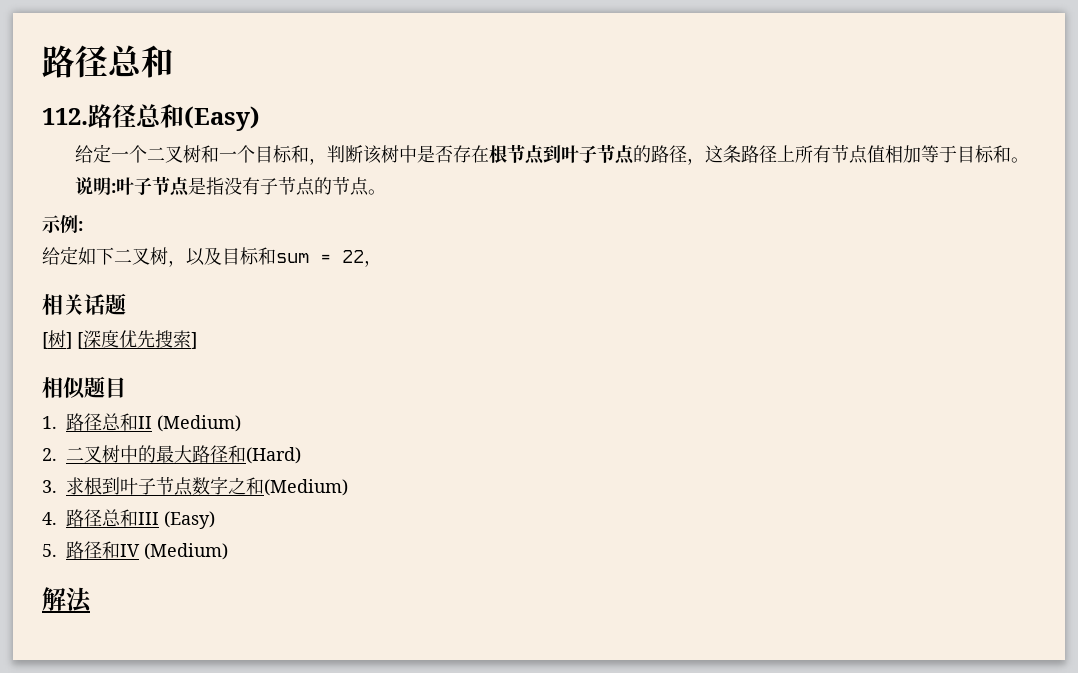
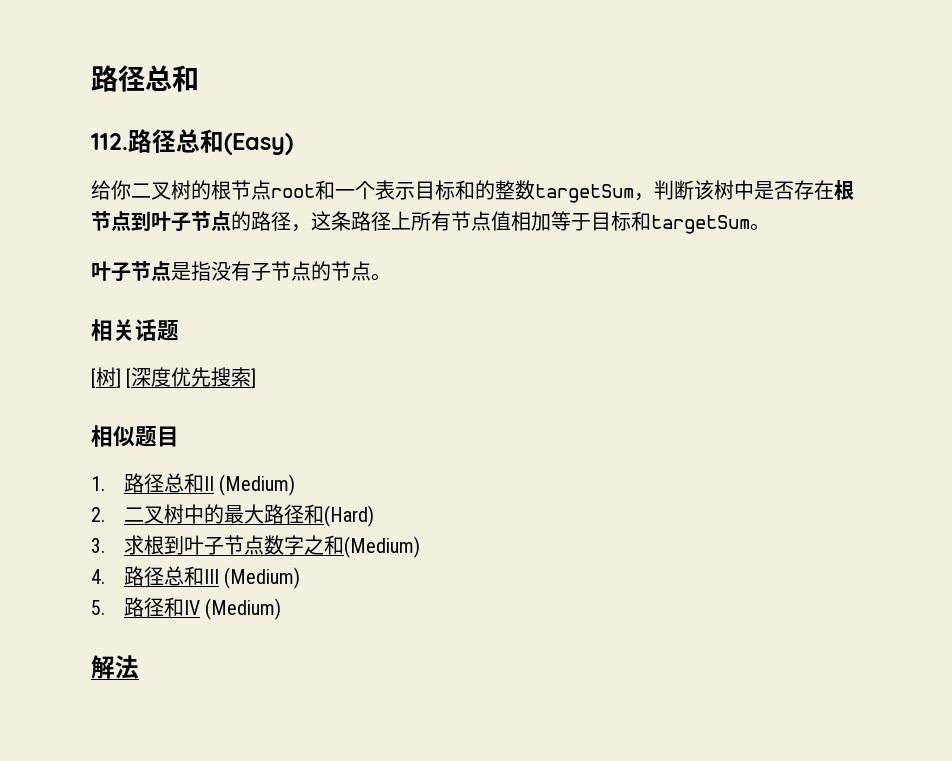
- 给定一个二叉树和一个目标和，判断该树中是否存在根节点到叶子节点的路径，这条路径上所有节点值相加等于目标和。
- 说明:叶子节点是指没有子节点的节点。
+ 给你二叉树的根节点root和一个表示目标和的整数targetSum，判断该树中是否存在根节点到叶子节点的路径，这条路径上所有节点值相加等于目标和targetSum。
+ 叶子节点是指没有子节点的节点。
- 示例:
- 给定如下二叉树，以及目标和sum = 22，
- 4.路径总和III (Easy)
+ 4.路径总和III (Medium)

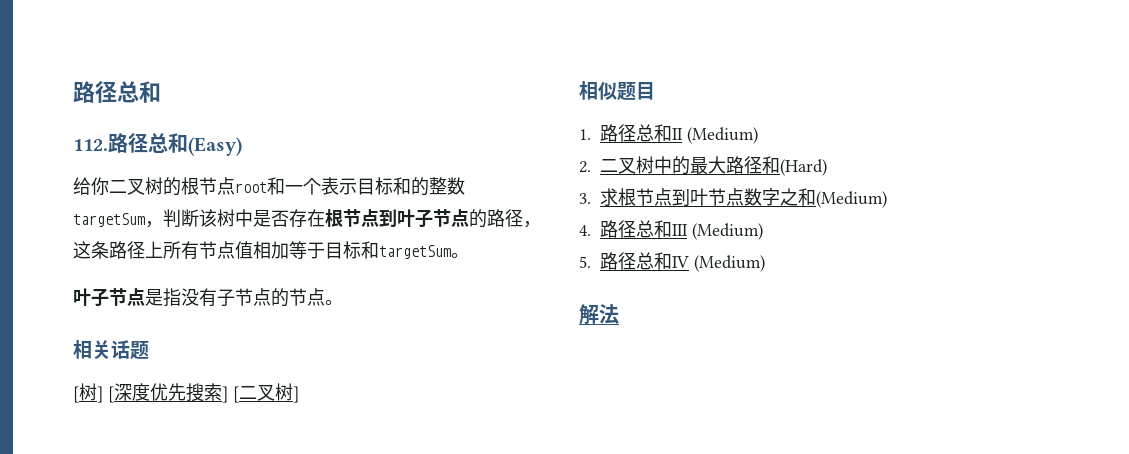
- [树] [深度优先搜索]
+ [树] [深度优先搜索] [二叉树]
- 3.求根到叶子节点数字之和(Medium)
+ 3.求根节点到叶节点数字之和(Medium)
- 5.路径和IV (Medium)
+ 5.路径总和IV (Medium)

